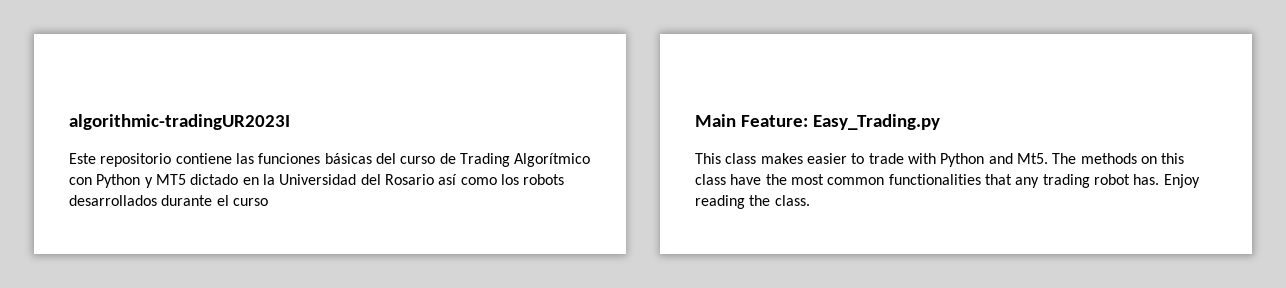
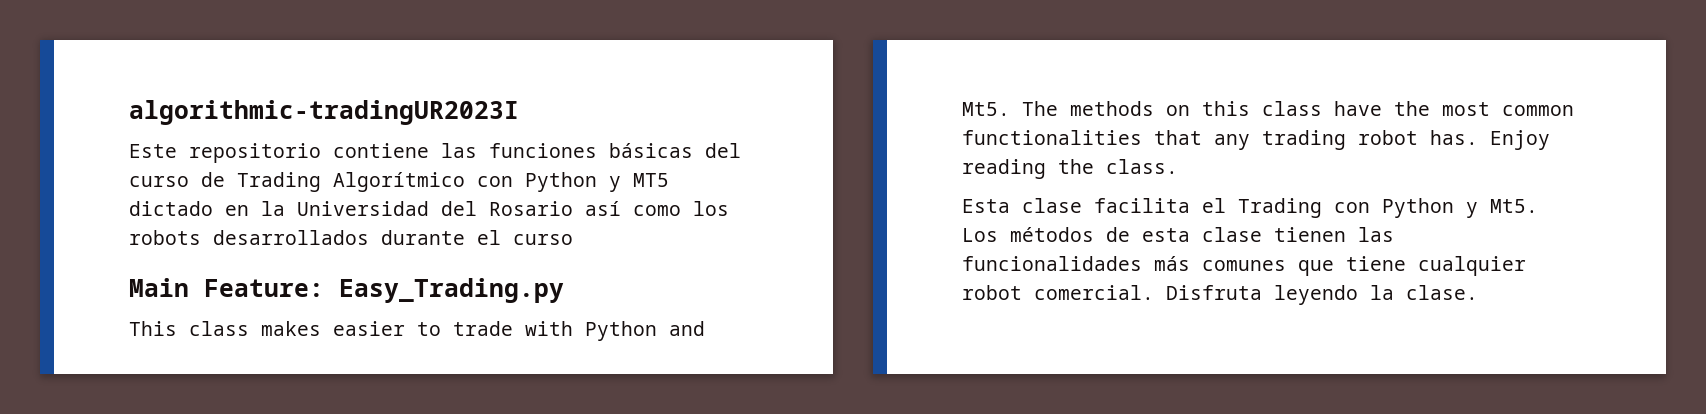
+ Esta clase facilita el Trading con Python y Mt5. Los métodos de esta clase tienen las funcionalidades más comunes que tiene cualquier robot comercial. Disfruta leyendo la clase.

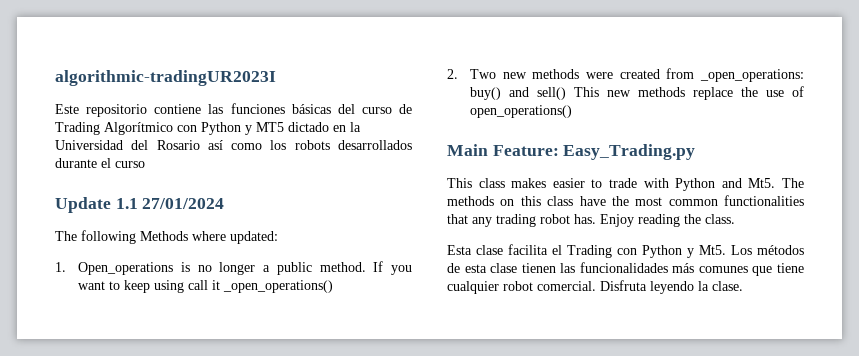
+ Update 1.1 27/01/2024
+ The following Methods where updated:
+ 1. Open_operations is no longer a public method. If you want to keep using call it _open_operations()
+ 2. Two new methods were created from _open_operations: buy() and sell() This new methods replace the use of open_operations()

